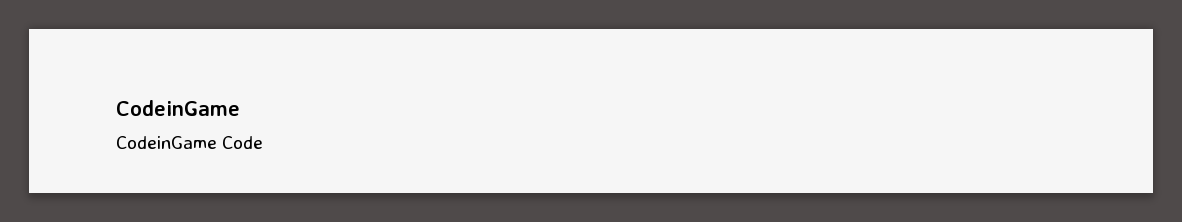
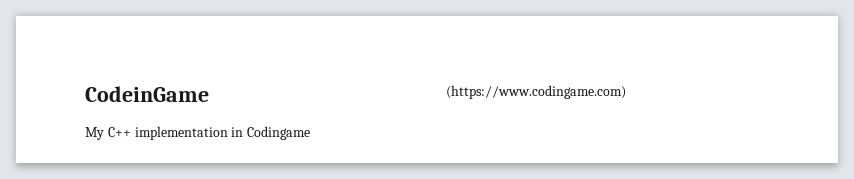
- CodeinGame Code
+ My C++ implementation in Codingame (https://www.codingame.com)

